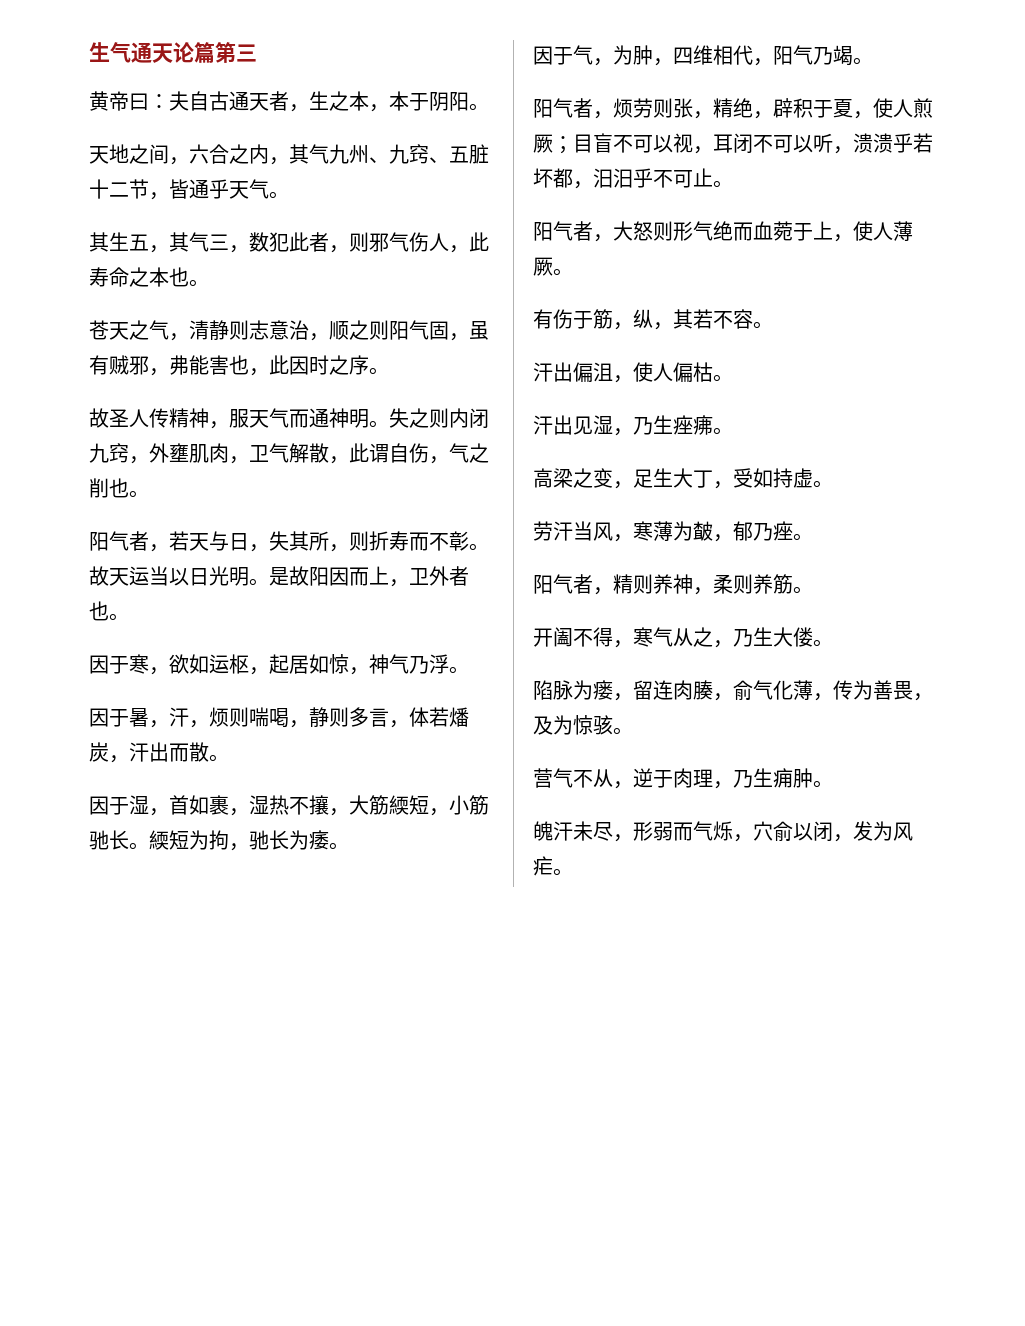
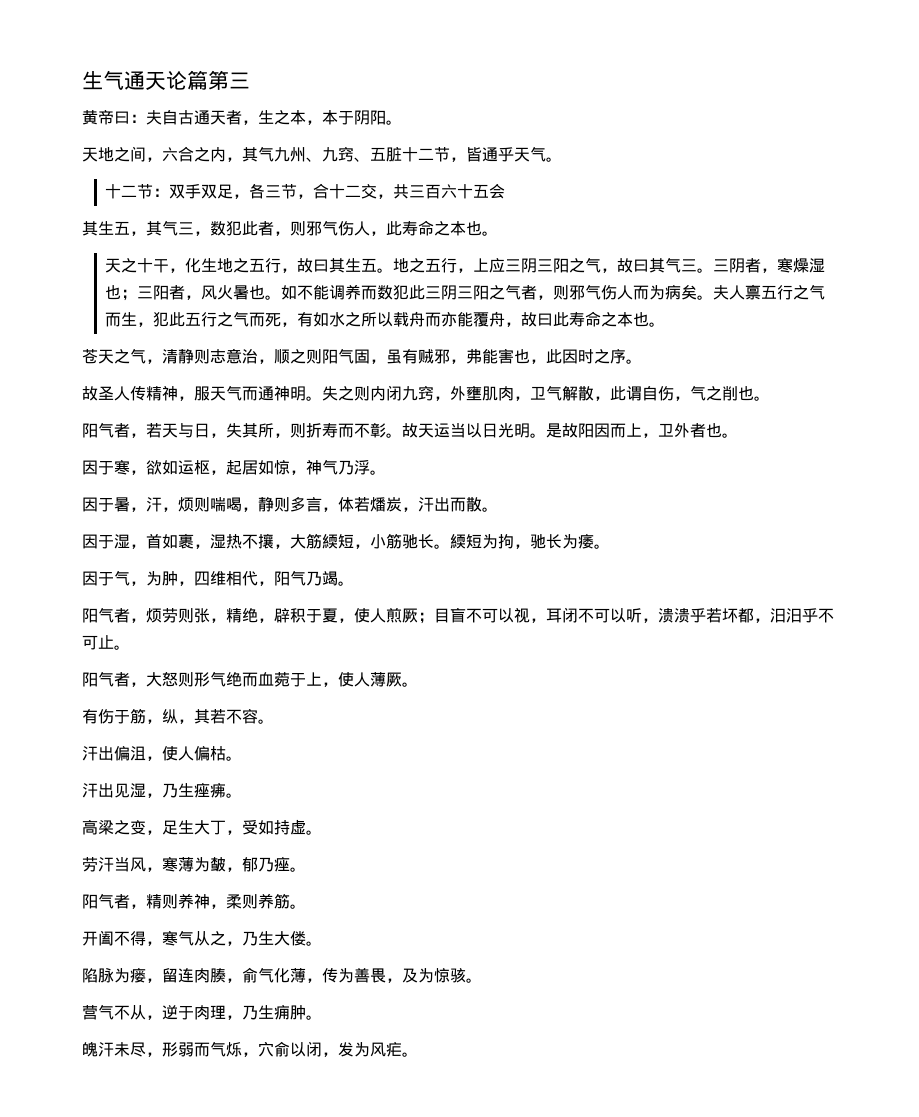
+ 十二节：双手双足，各三节，合十二交，共三百六十五会
+ 天之十干，化生地之五行，故曰其生五。地之五行，上应三阴三阳之气，故曰其气三。三阴者，寒燥湿也；三阳者，风火暑也。如不能调养而数犯此三阴三阳之气者，则邪气伤人而为病矣。夫人禀五行之气而生，犯此五行之气而死，有如水之所以载舟而亦能覆舟，故曰此寿命之本也。

